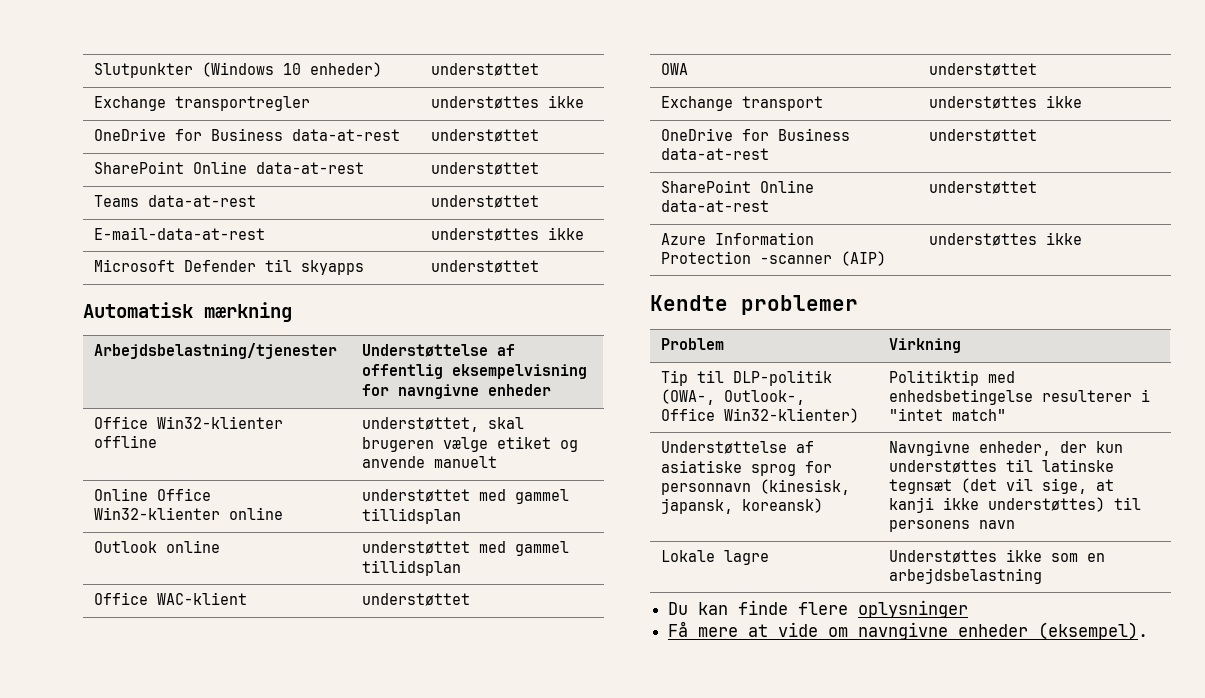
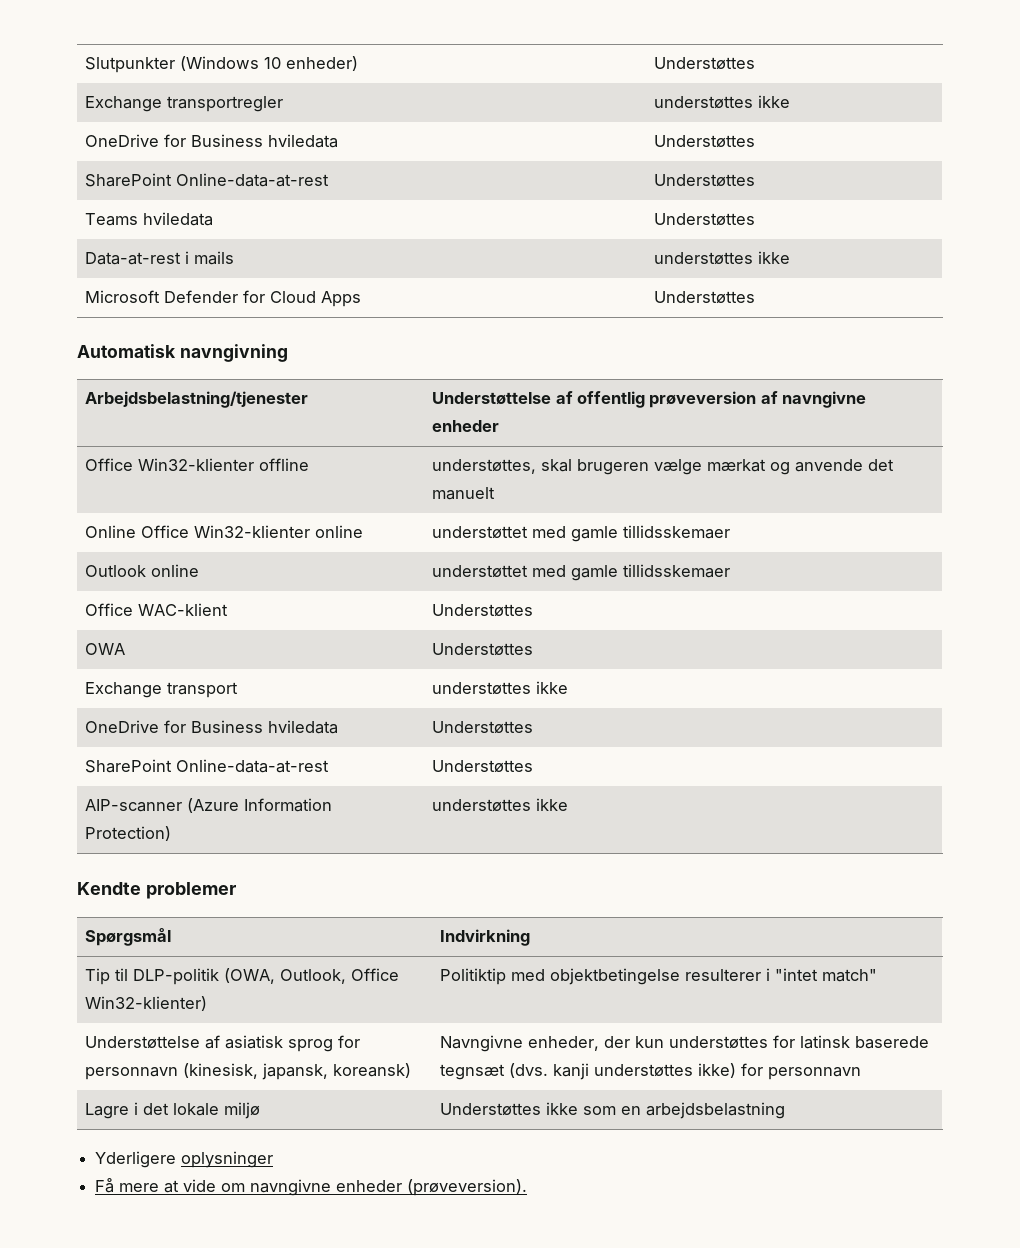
- Slutpunkter (Windows 10 enheder) | understøttet
+ Slutpunkter (Windows 10 enheder) | Understøttes
  Exchange transportregler | understøttes ikke
- OneDrive for Business data-at-rest | understøttet
- SharePoint Online data-at-rest | understøttet
- Teams data-at-rest | understøttet
- E-mail-data-at-rest | understøttes ikke
+ OneDrive for Business hviledata | Understøttes
+ SharePoint Online-data-at-rest | Understøttes
+ Teams hviledata | Understøttes
+ Data-at-rest i mails | understøttes ikke
- Microsoft Defender til skyapps | understøttet
+ Microsoft Defender for Cloud Apps | Understøttes
- Automatisk mærkning
+ Automatisk navngivning
- Arbejdsbelastning/tjenester | Understøttelse af offentlig eksempelvisning for navngivne enheder
+ Arbejdsbelastning/tjenester | Understøttelse af offentlig prøveversion af navngivne enheder
- Office Win32-klienter offline | understøttet, skal brugeren vælge etiket og anvende manuelt
+ Office Win32-klienter offline | understøttes, skal brugeren vælge mærkat og anvende det manuelt
- Online Office Win32-klienter online | understøttet med gammel tillidsplan
+ Online Office Win32-klienter online | understøttet med gamle tillidsskemaer
- Outlook online | understøttet med gammel tillidsplan
+ Outlook online | understøttet med gamle tillidsskemaer
- Office WAC-klient | understøttet
+ Office WAC-klient | Understøttes
- OWA | understøttet
+ OWA | Understøttes
  Exchange transport | understøttes ikke
- OneDrive for Business data-at-rest | understøttet
- SharePoint Online data-at-rest | understøttet
- Azure Information Protection -scanner (AIP) | understøttes ikke
+ OneDrive for Business hviledata | Understøttes
+ SharePoint Online-data-at-rest | Understøttes
+ AIP-scanner (Azure Information Protection) | understøttes ikke
- Problem | Virkning
+ Spørgsmål | Indvirkning
- Tip til DLP-politik (OWA-, Outlook-, Office Win32-klienter) | Politiktip med enhedsbetingelse resulterer i "intet match"
+ Tip til DLP-politik (OWA, Outlook, Office Win32-klienter) | Politiktip med objektbetingelse resulterer i "intet match"
- Understøttelse af asiatiske sprog for personnavn (kinesisk, japansk, koreansk) | Navngivne enheder, der kun understøttes til latinske tegnsæt (det vil sige, at kanji ikke understøttes) til personens navn
- Lokale lagre | Understøttes ikke som en arbejdsbelastning
+ Understøttelse af asiatisk sprog for personnavn (kinesisk, japansk, koreansk) | Navngivne enheder, der kun understøttes for latinsk baserede tegnsæt (dvs. kanji understøttes ikke) for personnavn
+ Lagre i det lokale miljø | Understøttes ikke som en arbejdsbelastning
- Du kan finde flere oplysninger
+ Yderligere oplysninger
- Få mere at vide om navngivne enheder (eksempel).
+ Få mere at vide om navngivne enheder (prøveversion).

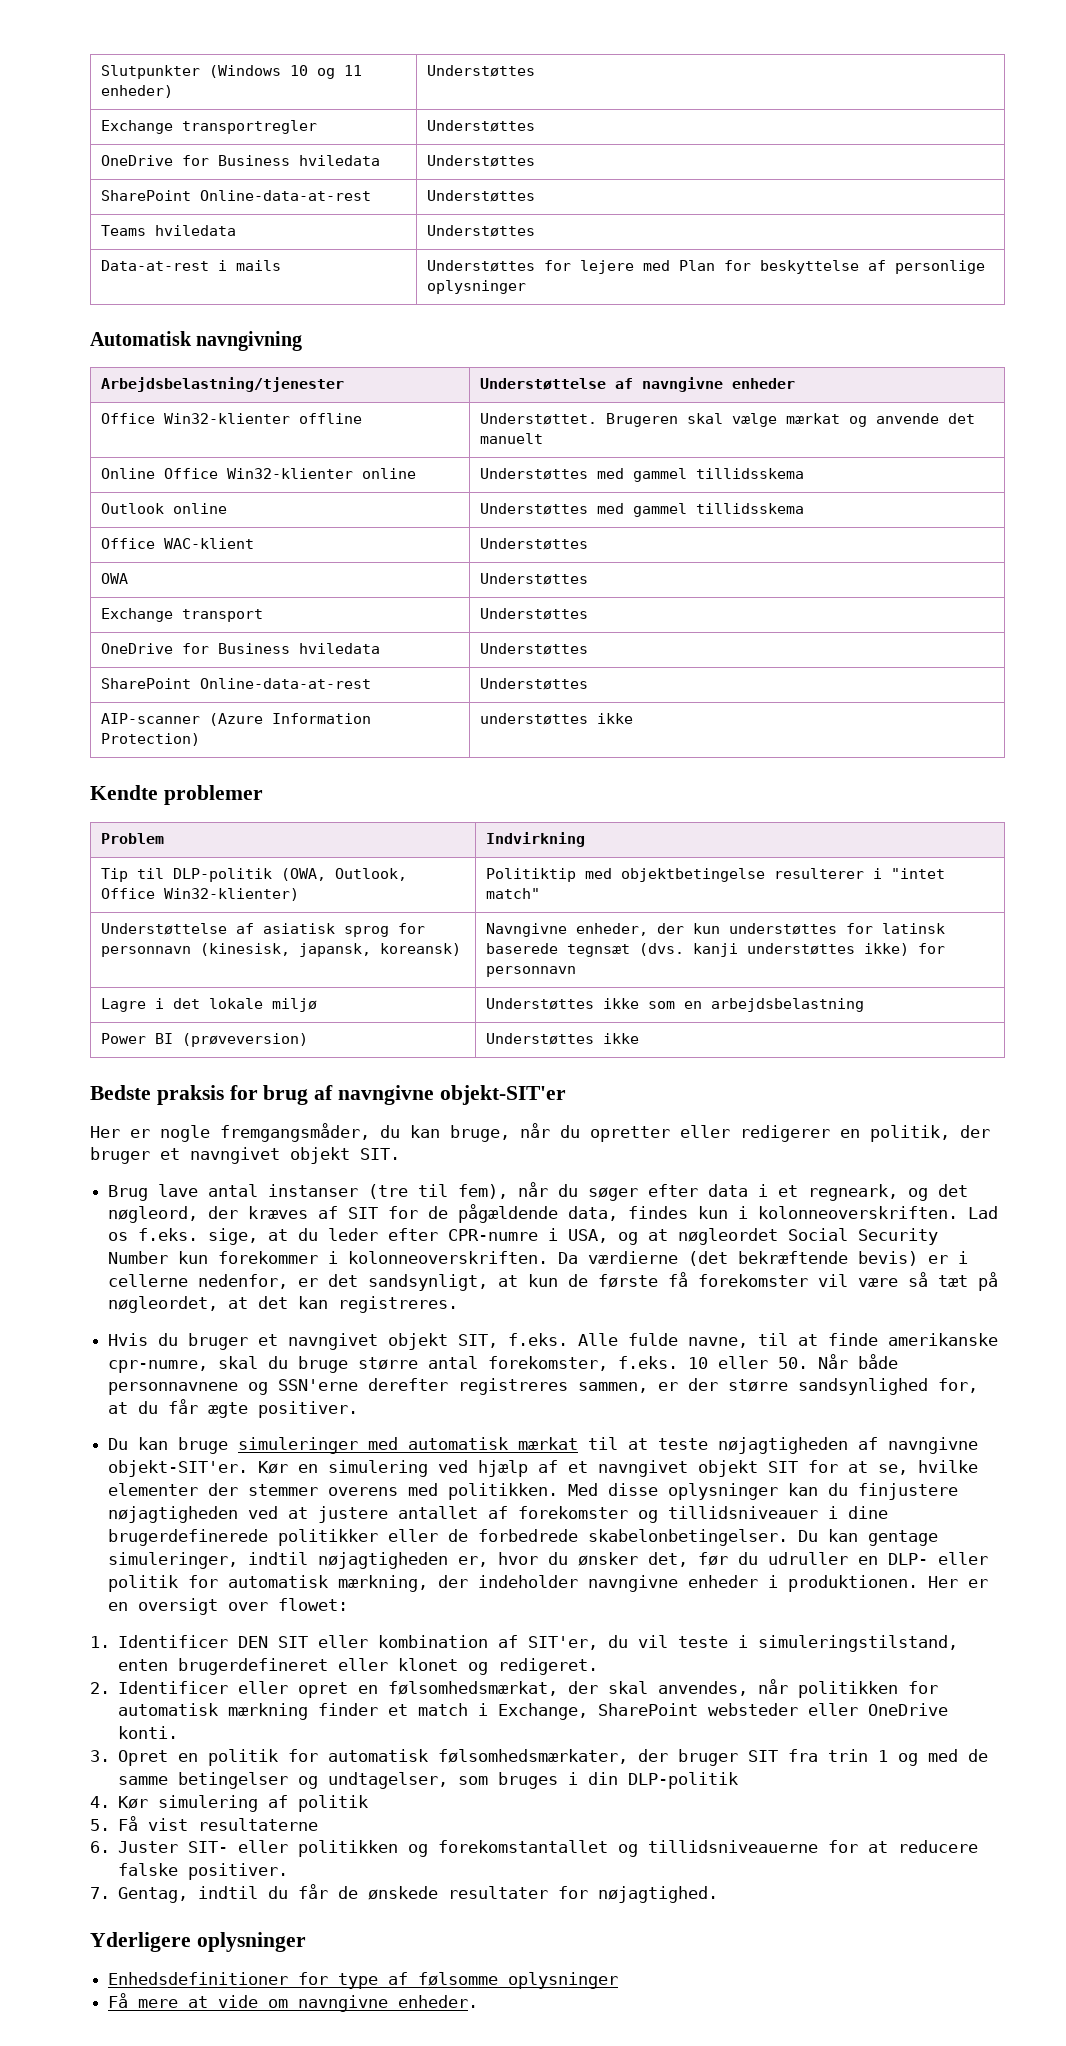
- Slutpunkter (Windows 10 enheder) | Understøttes
+ Slutpunkter (Windows 10 og 11 enheder) | Understøttes
- Exchange transportregler | understøttes ikke
+ Exchange transportregler | Understøttes
- Data-at-rest i mails | understøttes ikke
- Microsoft Defender for Cloud Apps | Understøttes
+ Data-at-rest i mails | Understøttes for lejere med Plan for beskyttelse af personlige oplysninger
- Arbejdsbelastning/tjenester | Understøttelse af offentlig prøveversion af navngivne enheder
+ Arbejdsbelastning/tjenester | Understøttelse af navngivne enheder
- Office Win32-klienter offline | understøttes, skal brugeren vælge mærkat og anvende det manuelt
+ Office Win32-klienter offline | Understøttet. Brugeren skal vælge mærkat og anvende det manuelt
- Online Office Win32-klienter online | understøttet med gamle tillidsskemaer
- Outlook online | understøttet med gamle tillidsskemaer
+ Online Office Win32-klienter online | Understøttes med gammel tillidsskema
+ Outlook online | Understøttes med gammel tillidsskema
- Exchange transport | understøttes ikke
+ Exchange transport | Understøttes
- Spørgsmål | Indvirkning
+ Problem | Indvirkning
+ Power BI (prøveversion) | Understøttes ikke
+ Bedste praksis for brug af navngivne objekt-SIT'er
+ Her er nogle fremgangsmåder, du kan bruge, når du opretter eller redigerer en politik, der bruger et navngivet objekt SIT.
+ Brug lave antal instanser (tre til fem), når du søger efter data i et regneark, og det nøgleord, der kræves af SIT for de pågældende data, findes kun i kolonneoverskriften. Lad os f.eks. sige, at du leder efter CPR-numre i USA, og at nøgleordet Social Security Number kun forekommer i kolonneoverskriften. Da værdierne (det bekræftende bevis) er i cellerne nedenfor, er det sandsynligt, at kun de første få forekomster vil være så tæt på nøgleordet, at det kan registreres.
+ Hvis du bruger et navngivet objekt SIT, f.eks. Alle fulde navne, til at finde amerikanske cpr-numre, skal du bruge større antal forekomster, f.eks. 10 eller 50. Når både personnavnene og SSN'erne derefter registreres sammen, er der større sandsynlighed for, at du får ægte positiver.
+ Du kan bruge simuleringer med automatisk mærkat til at teste nøjagtigheden af navngivne objekt-SIT'er. Kør en simulering ved hjælp af et navngivet objekt SIT for at se, hvilke elementer der stemmer overens med politikken. Med disse oplysninger kan du finjustere nøjagtigheden ved at justere antallet af forekomster og tillidsniveauer i dine brugerdefinerede politikker eller de forbedrede skabelonbetingelser. Du kan gentage simuleringer, indtil nøjagtigheden er, hvor du ønsker det, før du udruller en DLP- eller politik for automatisk mærkning, der indeholder navngivne enheder i produktionen. Her er en oversigt over flowet:
+ 1. Identificer DEN SIT eller kombination af SIT'er, du vil teste i simuleringstilstand, enten brugerdefineret eller klonet og redigeret.
+ 2. Identificer eller opret en følsomhedsmærkat, der skal anvendes, når politikken for automatisk mærkning finder et match i Exchange, SharePoint websteder eller OneDrive konti.
+ 3. Opret en politik for automatisk følsomhedsmærkater, der bruger SIT fra trin 1 og med de samme betingelser og undtagelser, som bruges i din DLP-politik
+ 4. Kør simulering af politik
+ 5. Få vist resultaterne
+ 6. Juster SIT- eller politikken og forekomstantallet og tillidsniveauerne for at reducere falske positiver.
+ 7. Gentag, indtil du får de ønskede resultater for nøjagtighed.
  Yderligere oplysninger
+ Enhedsdefinitioner for type af følsomme oplysninger
- Få mere at vide om navngivne enheder (prøveversion).
+ Få mere at vide om navngivne enheder.

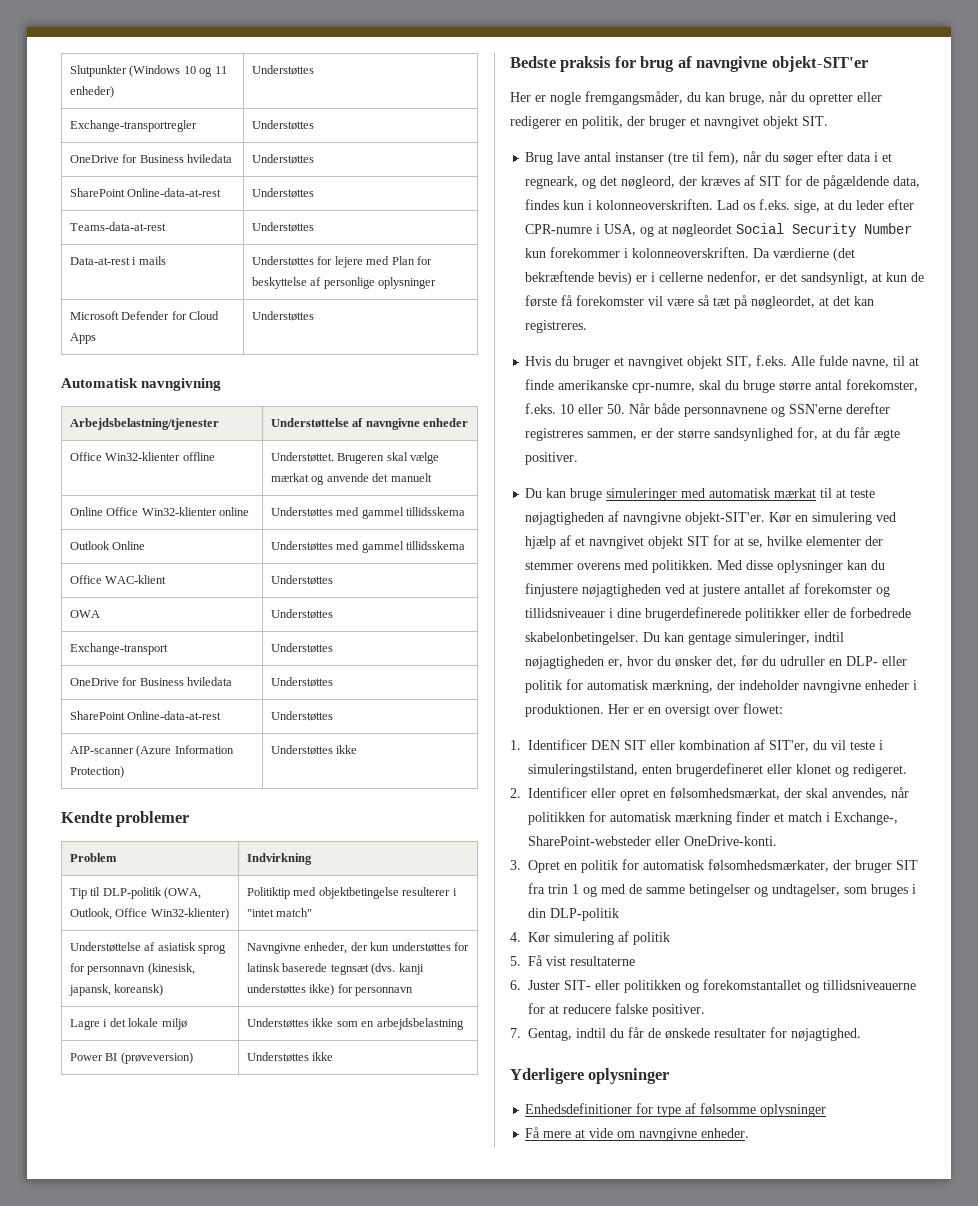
- Exchange transportregler | Understøttes
+ Exchange-transportregler | Understøttes
  OneDrive for Business hviledata | Understøttes
  SharePoint Online-data-at-rest | Understøttes
- Teams hviledata | Understøttes
+ Teams-data-at-rest | Understøttes
+ Microsoft Defender for Cloud Apps | Understøttes
- Outlook online | Understøttes med gammel tillidsskema
+ Outlook Online | Understøttes med gammel tillidsskema
- Exchange transport | Understøttes
+ Exchange-transport | Understøttes
- AIP-scanner (Azure Information Protection) | understøttes ikke
+ AIP-scanner (Azure Information Protection) | Understøttes ikke
- 2. Identificer eller opret en følsomhedsmærkat, der skal anvendes, når politikken for automatisk mærkning finder et match i Exchange, SharePoint websteder eller OneDrive konti.
+ 2. Identificer eller opret en følsomhedsmærkat, der skal anvendes, når politikken for automatisk mærkning finder et match i Exchange-, SharePoint-websteder eller OneDrive-konti.

